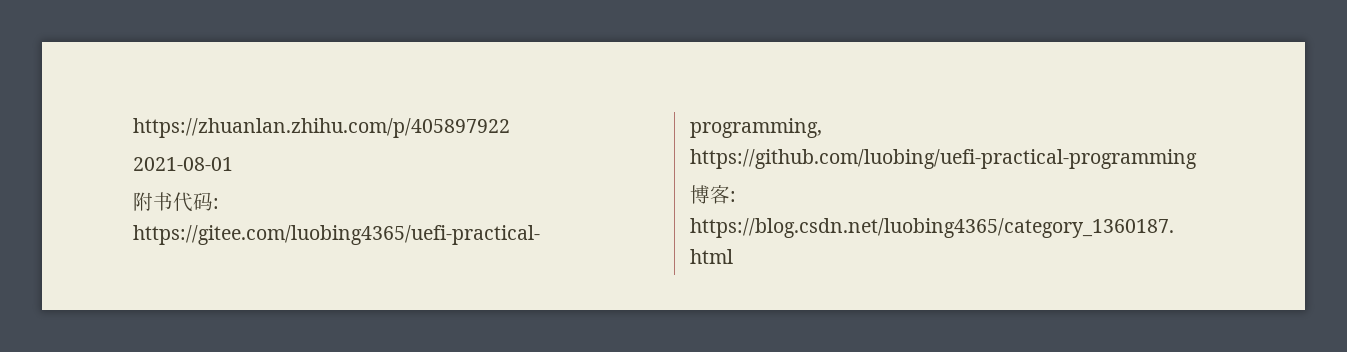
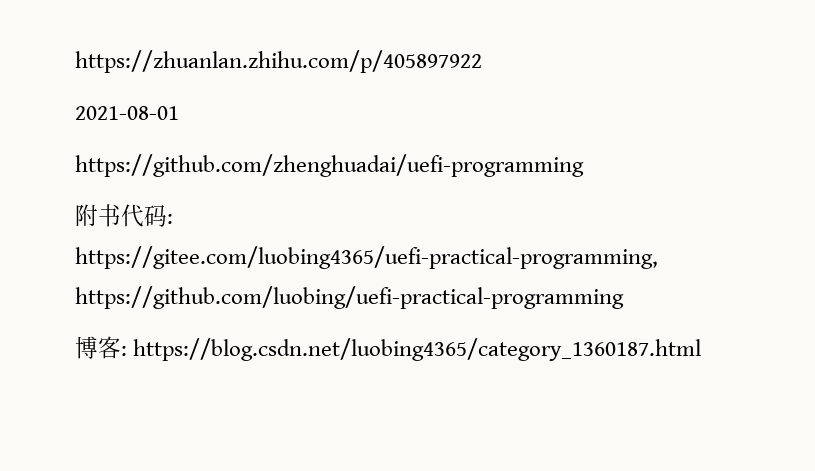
+ https://github.com/zhenghuadai/uefi-programming

